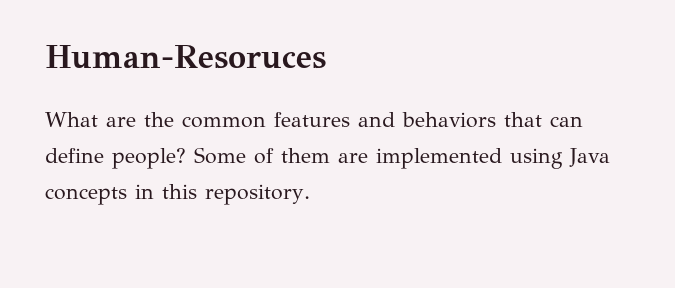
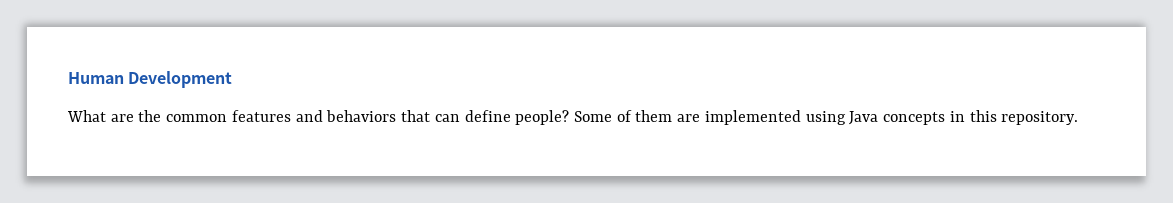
- Human-Resoruces
+ Human Development

